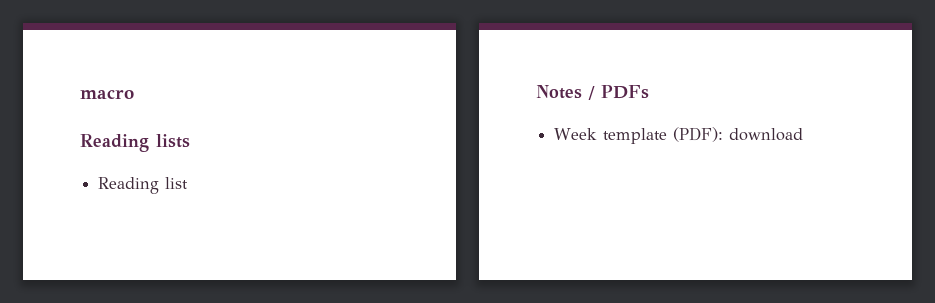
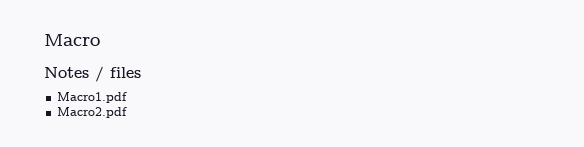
- macro
- Reading lists
- Reading list
- Notes / PDFs
- Week template (PDF): download
+ Macro
+ Notes / files
+ Macro1.pdf
+ Macro2.pdf

